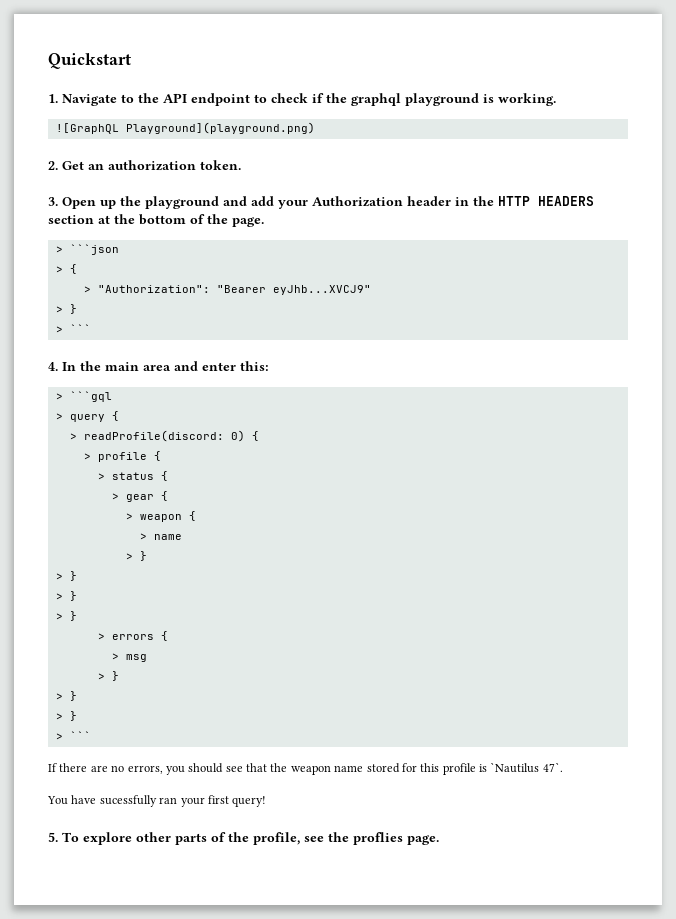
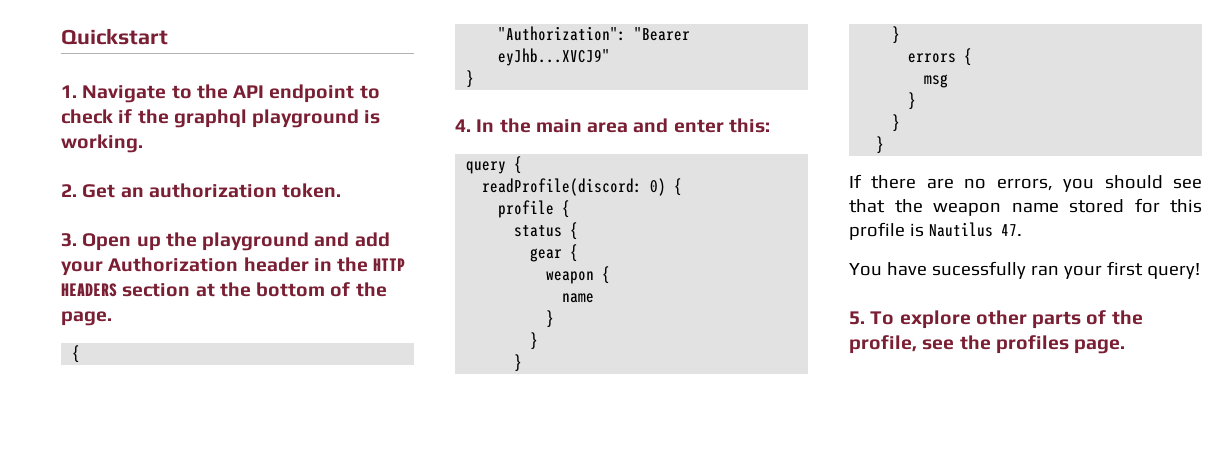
- ![GraphQL Playground](playground.png)
  3. Open up the playground and add your Authorization header in the HTTP HEADERS section at the bottom of the page.
- > ```json
- > {
- > "Authorization": "Bearer eyJhb...XVCJ9"
- > }
- > ```
+ {
+ "Authorization": "Bearer eyJhb...XVCJ9"
+ }
- > ```gql
- > query {
+ query {
- > readProfile(discord: 0) {
+ readProfile(discord: 0) {
- > profile {
+ profile {
- > status {
+ status {
- > gear {
+ gear {
- > weapon {
- > name
- > }
- > }
- > }
- > }
- > errors {
+ weapon {
+ name
+ }
+ }
+ }
+ }
+ errors {
- > msg
- > }
- > }
- > }
- > ```
+ msg
+ }
+ }
+ }
- If there are no errors, you should see that the weapon name stored for this profile is `Nautilus 47`.
+ If there are no errors, you should see that the weapon name stored for this profile is Nautilus 47.
- 5. To explore other parts of the profile, see the proflies page.
+ 5. To explore other parts of the profile, see the profiles page.

